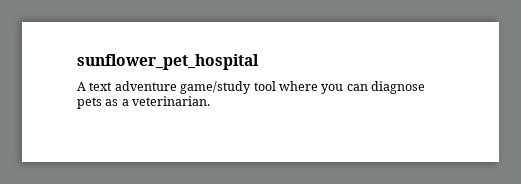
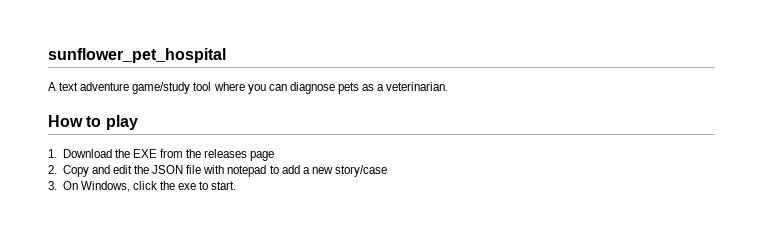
+ How to play
+ 1. Download the EXE from the releases page
+ 2. Copy and edit the JSON file with notepad to add a new story/case
+ 3. On Windows, click the exe to start.

